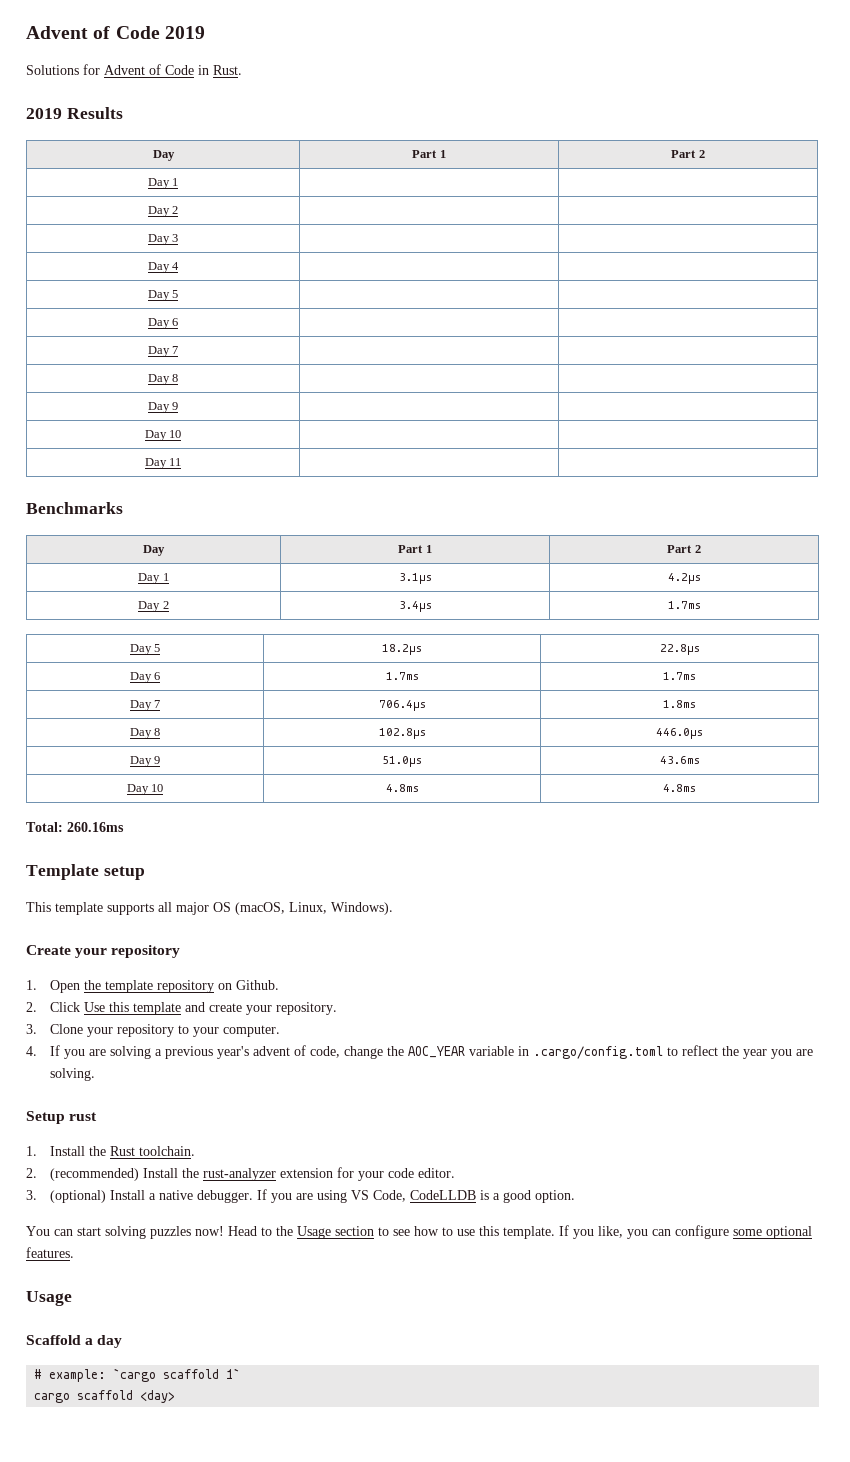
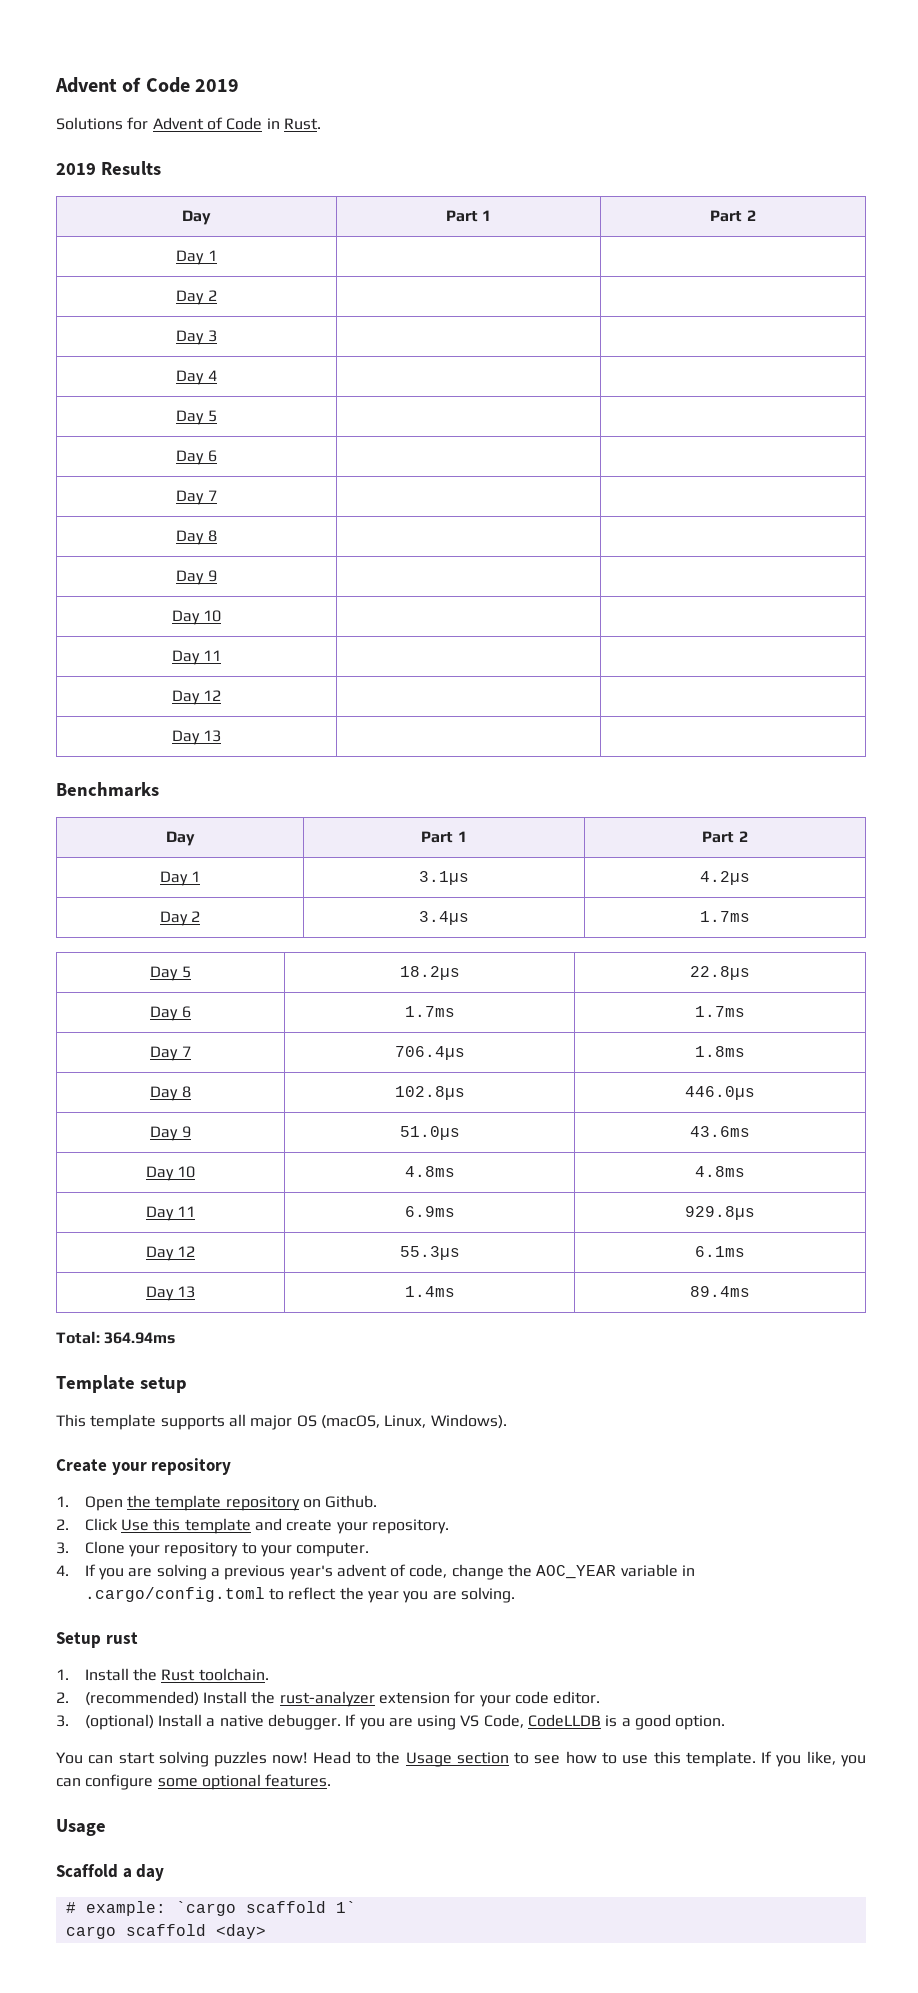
+ Day 12 | |
+ Day 13 | |
+ Day 11 | 6.9ms | 929.8µs
+ Day 12 | 55.3µs | 6.1ms
+ Day 13 | 1.4ms | 89.4ms
- Total: 260.16ms
+ Total: 364.94ms

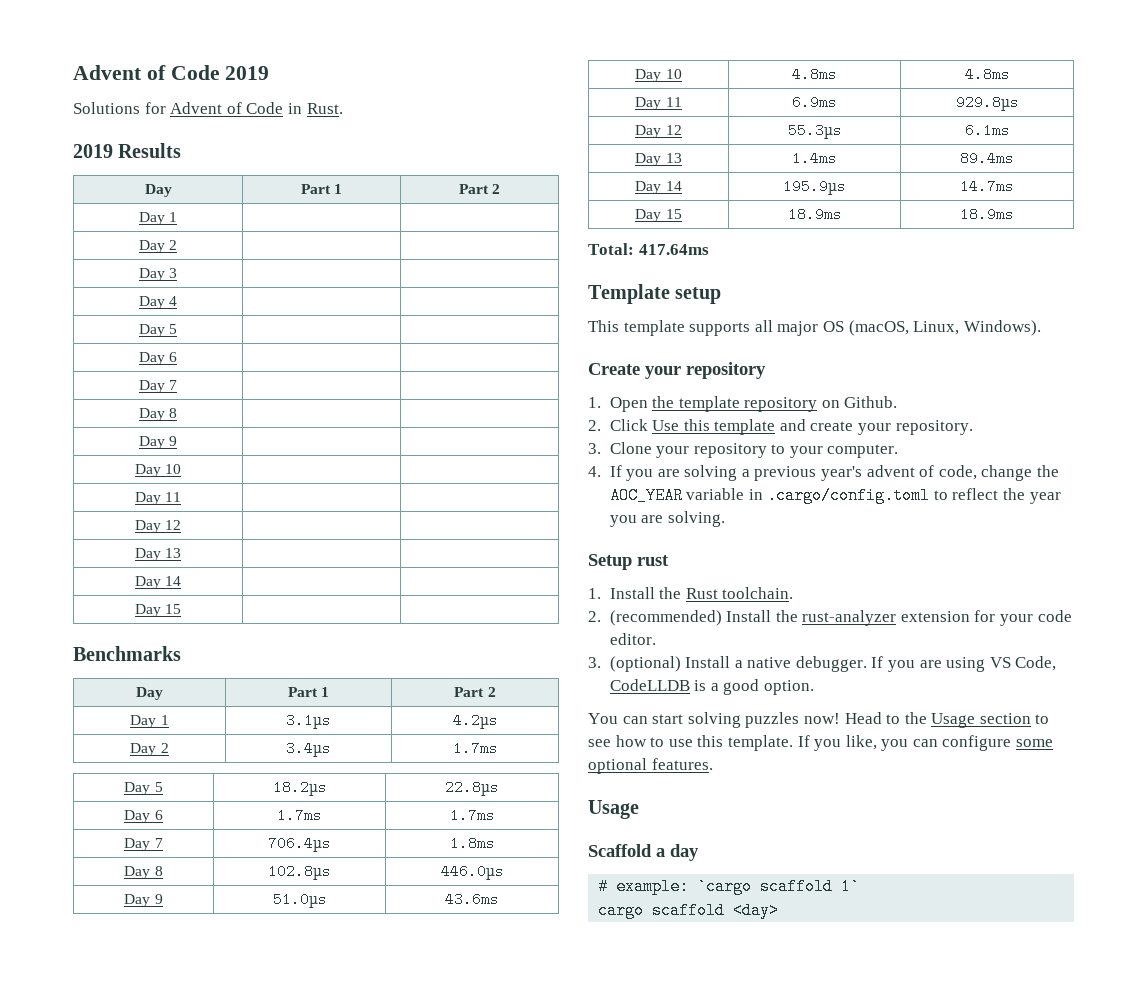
+ Day 14 | |
+ Day 15 | |
+ Day 14 | 195.9µs | 14.7ms
+ Day 15 | 18.9ms | 18.9ms
- Total: 364.94ms
+ Total: 417.64ms

